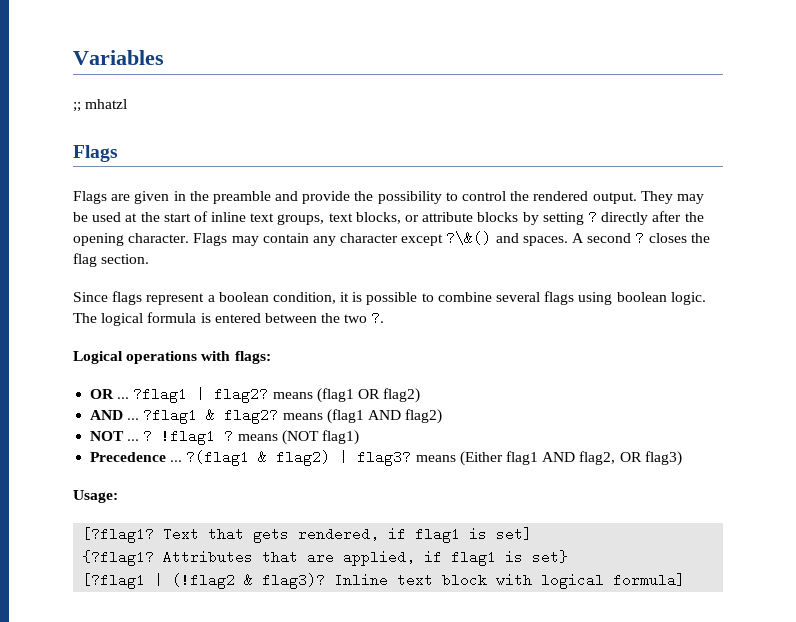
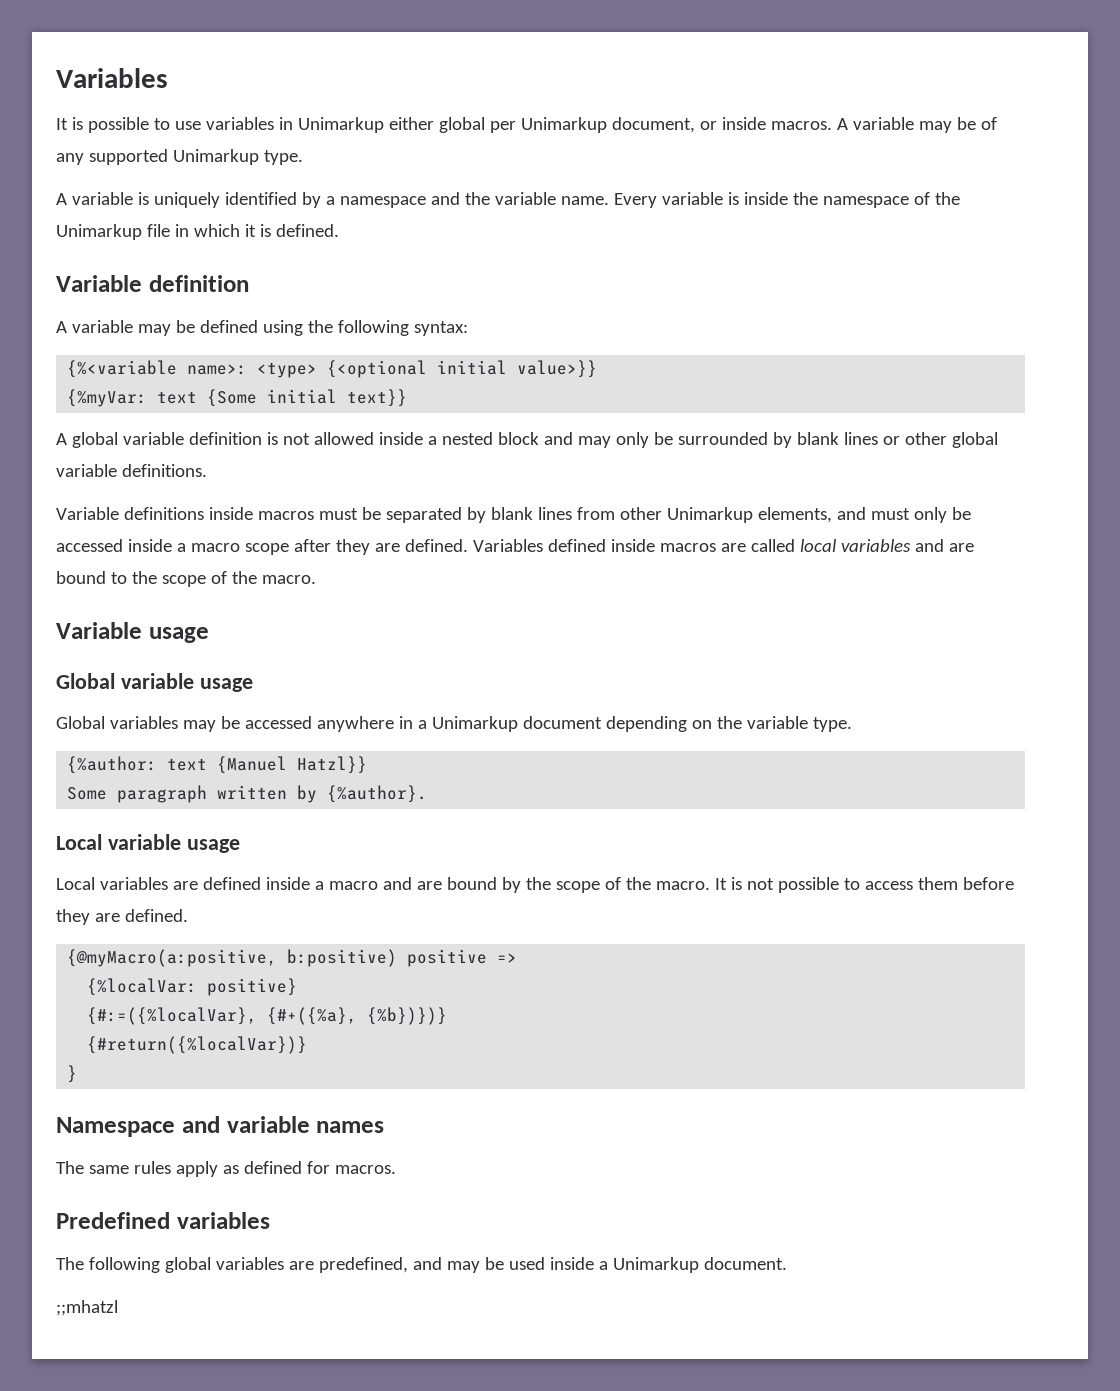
- ;; mhatzl
- Flags
- Flags are given in the preamble and provide the possibility to control the rendered output. They may be used at the start of inline text groups, text blocks, or attribute blocks by setting ? directly after the opening character. Flags may contain any character except ?\&() and spaces. A second ? closes the flag section.
- Since flags represent a boolean condition, it is possible to combine several flags using boolean logic. The logical formula is entered between the two ?.
- Logical operations with flags:
- OR ... ?flag1 | flag2? means (flag1 OR flag2)
- AND ... ?flag1 & flag2? means (flag1 AND flag2)
- NOT ... ? !flag1 ? means (NOT flag1)
- Precedence ... ?(flag1 & flag2) | flag3? means (Either flag1 AND flag2, OR flag3)
- Usage:
- [?flag1? Text that gets rendered, if flag1 is set]
- {?flag1? Attributes that are applied, if flag1 is set}
- [?flag1 | (!flag2 & flag3)? Inline text block with logical formula]
+ It is possible to use variables in Unimarkup either global per Unimarkup document, or inside macros. A variable may be of any supported Unimarkup type.
+ A variable is uniquely identified by a namespace and the variable name. Every variable is inside the namespace of the Unimarkup file in which it is defined.
+ Variable definition
+ A variable may be defined using the following syntax:
+ {%<variable name>: <type> {<optional initial value>}}
+ {%myVar: text {Some initial text}}
+ A global variable definition is not allowed inside a nested block and may only be surrounded by blank lines or other global variable definitions.
+ Variable definitions inside macros must be separated by blank lines from other Unimarkup elements, and must only be accessed inside a macro scope after they are defined. Variables defined inside macros are called local variables and are bound to the scope of the macro.
+ Variable usage
+ Global variable usage
+ Global variables may be accessed anywhere in a Unimarkup document depending on the variable type.
+ {%author: text {Manuel Hatzl}}
+ Some paragraph written by {%author}.
+ Local variable usage
+ Local variables are defined inside a macro and are bound by the scope of the macro. It is not possible to access them before they are defined.
+ {@myMacro(a:positive, b:positive) positive =>
+ {%localVar: positive}
+ {#:=({%localVar}, {#+({%a}, {%b})})}
+ {#return({%localVar})}
+ }
+ Namespace and variable names
+ The same rules apply as defined for macros.
+ Predefined variables
+ The following global variables are predefined, and may be used inside a Unimarkup document.
+ ;;mhatzl

